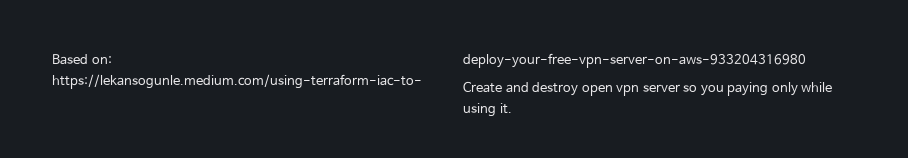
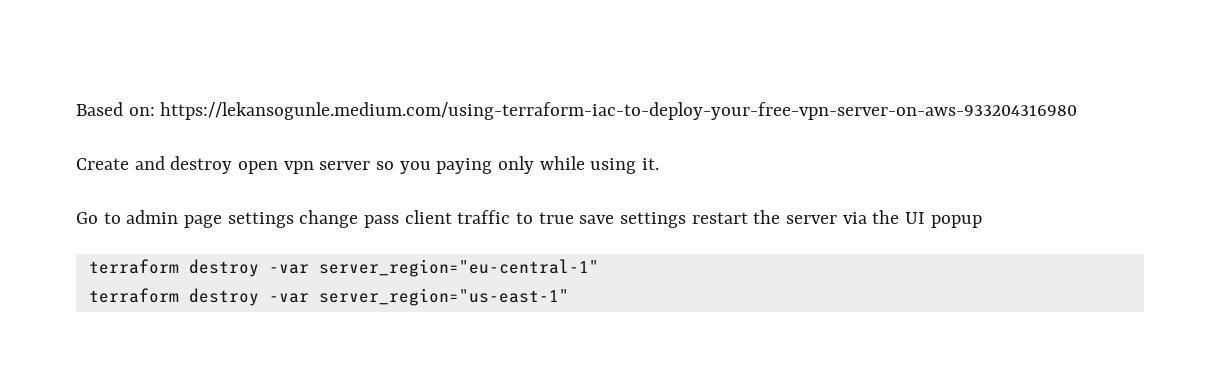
+ Go to admin page settings change pass client traffic to true save settings restart the server via the UI popup
+ terraform destroy -var server_region="eu-central-1"
+ terraform destroy -var server_region="us-east-1"

